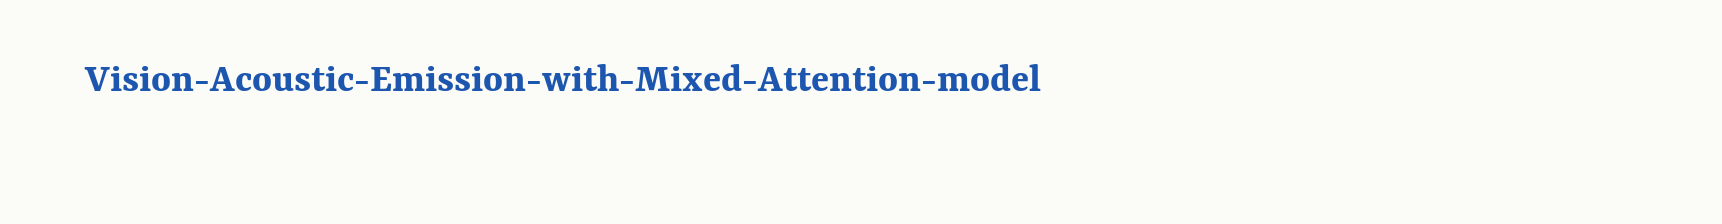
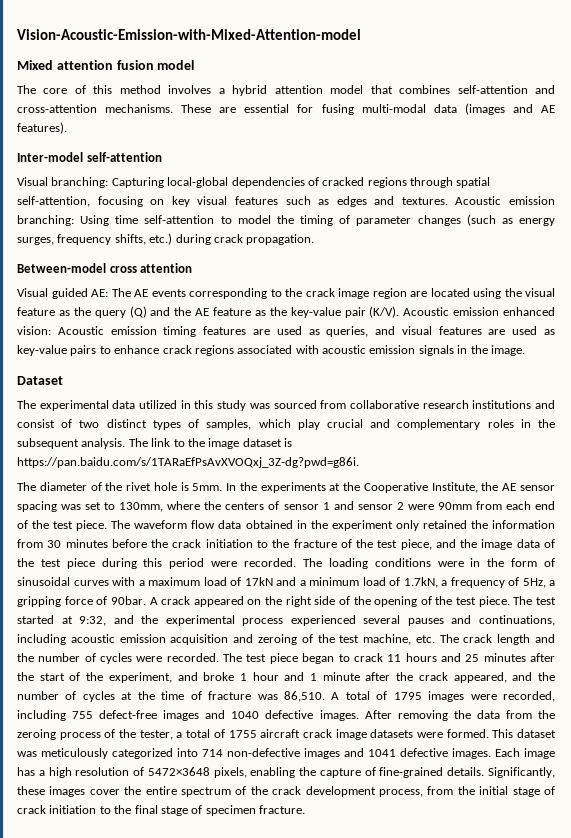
+ Mixed attention fusion model
+ The core of this method involves a hybrid attention model that combines self-attention and cross-attention mechanisms. These are essential for fusing multi-modal data (images and AE features).
+ Inter-model self-attention
+ Visual branching: Capturing local-global dependencies of cracked regions through spatial self-attention, focusing on key visual features such as edges and textures. Acoustic emission branching: Using time self-attention to model the timing of parameter changes (such as energy surges, frequency shifts, etc.) during crack propagation.
+ Between-model cross attention
+ Visual guided AE: The AE events corresponding to the crack image region are located using the visual feature as the query (Q) and the AE feature as the key-value pair (K/V). Acoustic emission enhanced vision: Acoustic emission timing features are used as queries, and visual features are used as key-value pairs to enhance crack regions associated with acoustic emission signals in the image.
+ Dataset
+ The experimental data utilized in this study was sourced from collaborative research institutions and consist of two distinct types of samples, which play crucial and complementary roles in the subsequent analysis. The link to the image dataset is https://pan.baidu.com/s/1TARaEfPsAvXVOQxj_3Z-dg?pwd=g86i.
+ The diameter of the rivet hole is 5mm. In the experiments at the Cooperative Institute, the AE sensor spacing was set to 130mm, where the centers of sensor 1 and sensor 2 were 90mm from each end of the test piece. The waveform flow data obtained in the experiment only retained the information from 30 minutes before the crack initiation to the fracture of the test piece, and the image data of the test piece during this period were recorded. The loading conditions were in the form of sinusoidal curves with a maximum load of 17kN and a minimum load of 1.7kN, a frequency of 5Hz, a gripping force of 90bar. A crack appeared on the right side of the opening of the test piece. The test started at 9:32, and the experimental process experienced several pauses and continuations, including acoustic emission acquisition and zeroing of the test machine, etc. The crack length and the number of cycles were recorded. The test piece began to crack 11 hours and 25 minutes after the start of the experiment, and broke 1 hour and 1 minute after the crack appeared, and the number of cycles at the time of fracture was 86,510. A total of 1795 images were recorded, including 755 defect-free images and 1040 defective images. After removing the data from the zeroing process of the tester, a total of 1755 aircraft crack image datasets were formed. This dataset was meticulously categorized into 714 non-defective images and 1041 defective images. Each image has a high resolution of 5472×3648 pixels, enabling the capture of fine-grained details. Significantly, these images cover the entire spectrum of the crack development process, from the initial stage of crack initiation to the final stage of specimen fracture.

